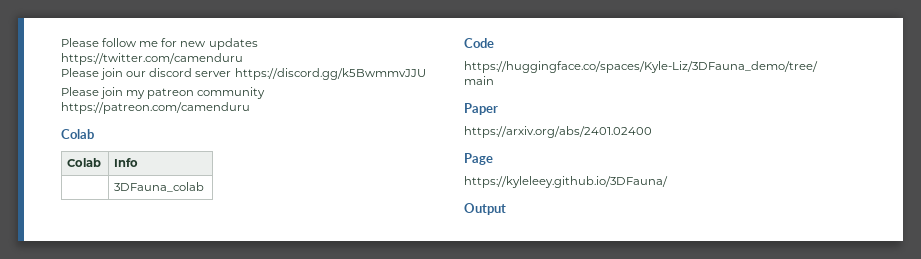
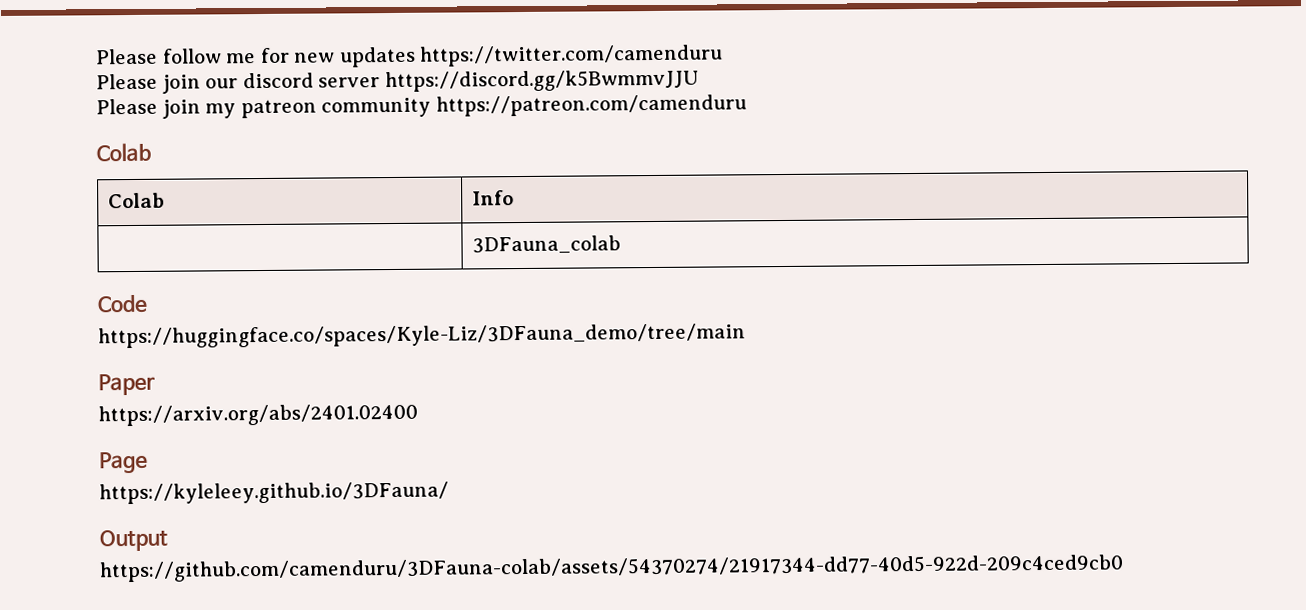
+ https://github.com/camenduru/3DFauna-colab/assets/54370274/21917344-dd77-40d5-922d-209c4ced9cb0

